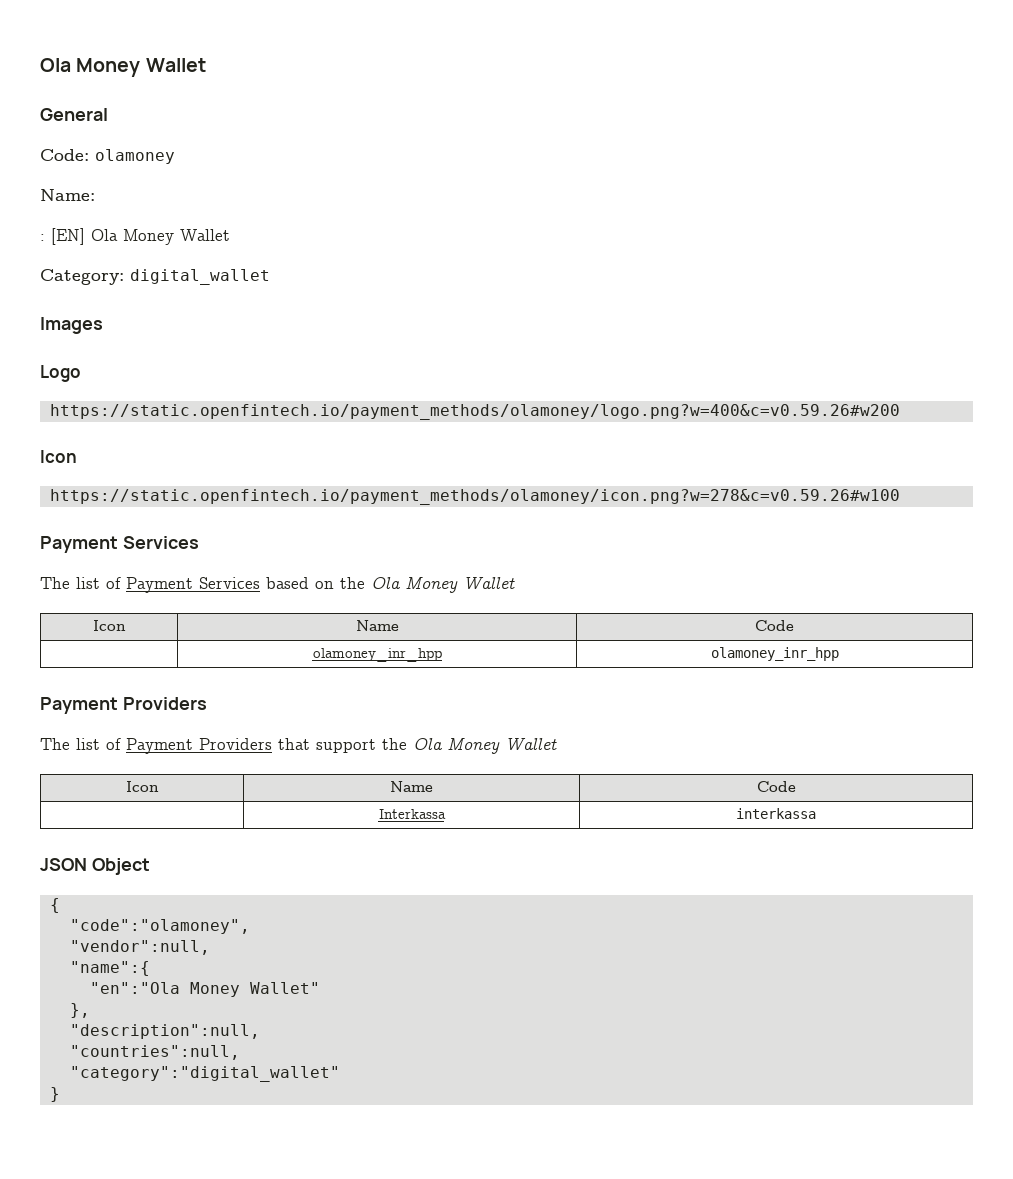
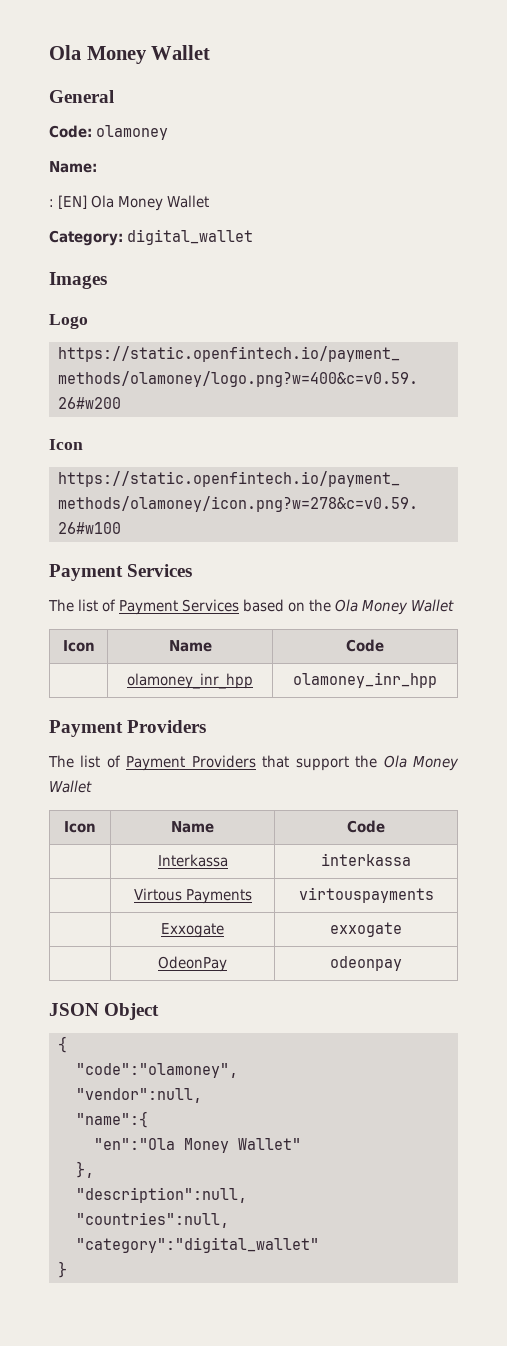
+ | Virtous Payments | virtouspayments
+ | Exxogate | exxogate
+ | OdeonPay | odeonpay

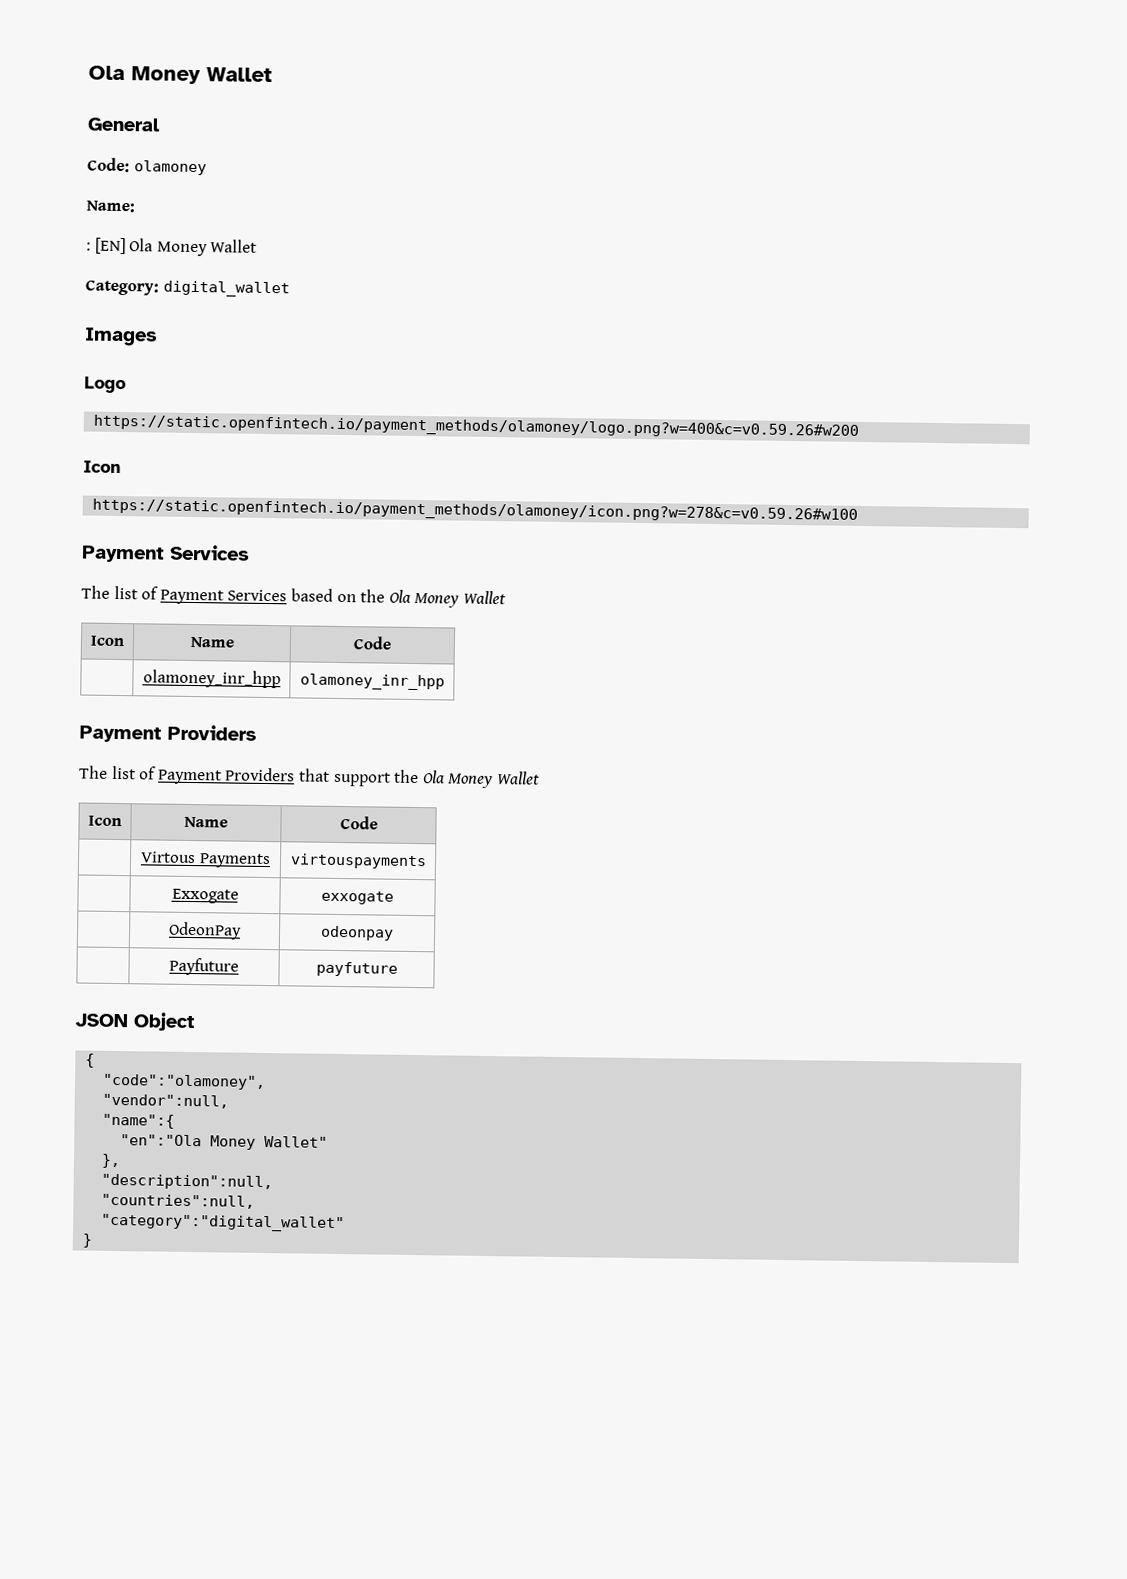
- | Interkassa | interkassa
+ | Payfuture | payfuture

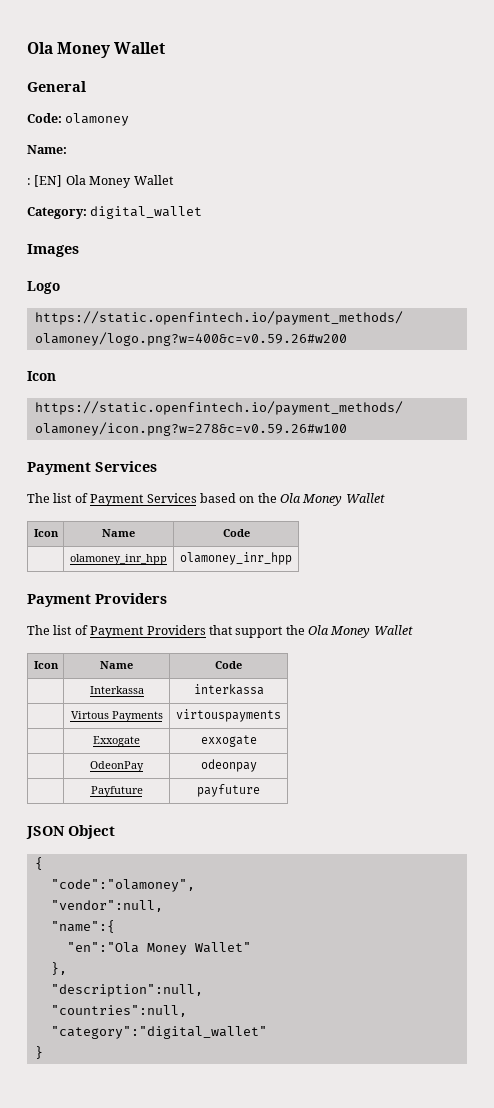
+ | Interkassa | interkassa

